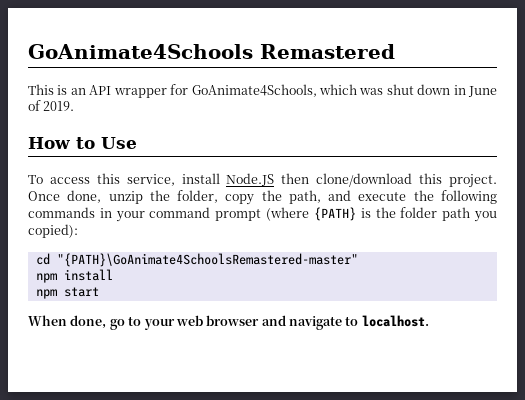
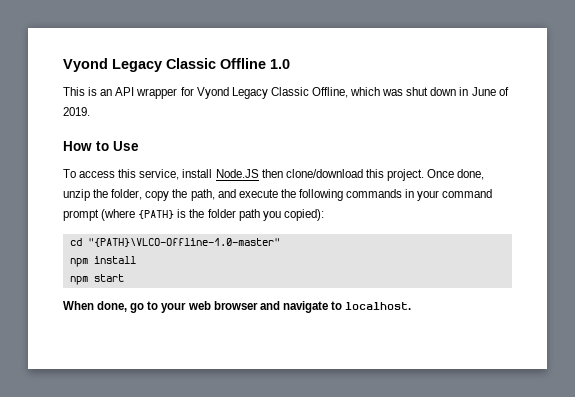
- GoAnimate4Schools Remastered
+ Vyond Legacy Classic Offline 1.0
- This is an API wrapper for GoAnimate4Schools, which was shut down in June of 2019.
+ This is an API wrapper for Vyond Legacy Classic Offline, which was shut down in June of 2019.
- cd "{PATH}\GoAnimate4SchoolsRemastered-master"
+ cd "{PATH}\VLCO-Offline-1.0-master"

